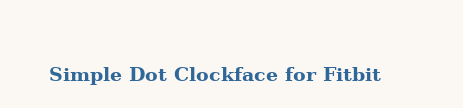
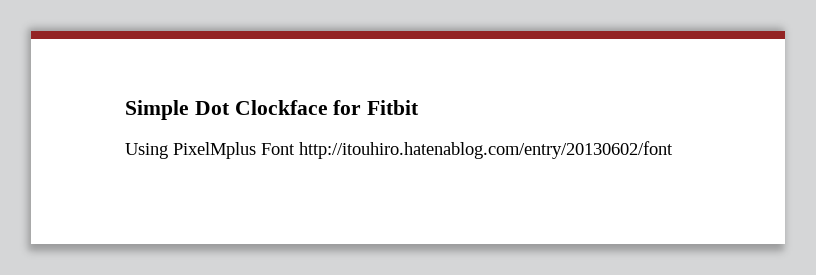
+ Using PixelMplus Font http://itouhiro.hatenablog.com/entry/20130602/font

